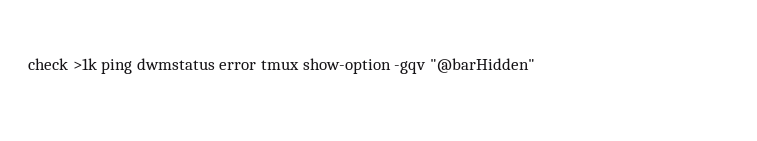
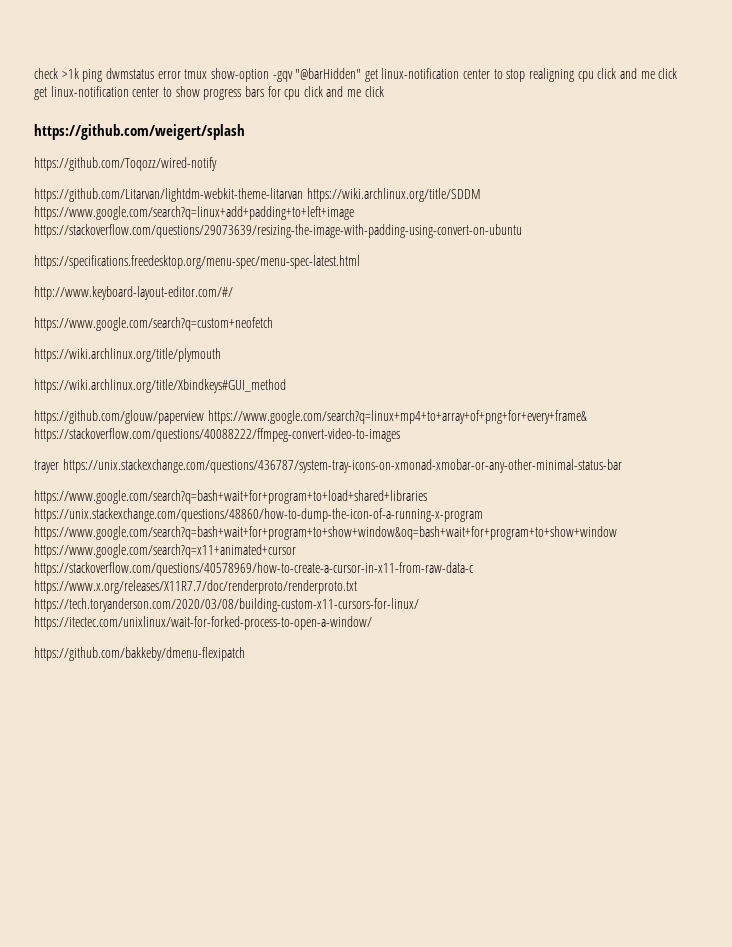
- check >1k ping dwmstatus error tmux show-option -gqv "@barHidden"
+ check >1k ping dwmstatus error tmux show-option -gqv "@barHidden" get linux-notification center to stop realigning cpu click and me click get linux-notification center to show progress bars for cpu click and me click
+ https://github.com/weigert/splash
+ https://github.com/Toqozz/wired-notify
+ https://github.com/Litarvan/lightdm-webkit-theme-litarvan https://wiki.archlinux.org/title/SDDM https://www.google.com/search?q=linux+add+padding+to+left+image https://stackoverflow.com/questions/29073639/resizing-the-image-with-padding-using-convert-on-ubuntu
+ https://specifications.freedesktop.org/menu-spec/menu-spec-latest.html
+ http://www.keyboard-layout-editor.com/#/
+ https://www.google.com/search?q=custom+neofetch
+ https://wiki.archlinux.org/title/plymouth
+ https://wiki.archlinux.org/title/Xbindkeys#GUI_method
+ https://github.com/glouw/paperview https://www.google.com/search?q=linux+mp4+to+array+of+png+for+every+frame& https://stackoverflow.com/questions/40088222/ffmpeg-convert-video-to-images
+ trayer https://unix.stackexchange.com/questions/436787/system-tray-icons-on-xmonad-xmobar-or-any-other-minimal-status-bar
+ https://www.google.com/search?q=bash+wait+for+program+to+load+shared+libraries https://unix.stackexchange.com/questions/48860/how-to-dump-the-icon-of-a-running-x-program https://www.google.com/search?q=bash+wait+for+program+to+show+window&oq=bash+wait+for+program+to+show+window https://www.google.com/search?q=x11+animated+cursor https://stackoverflow.com/questions/40578969/how-to-create-a-cursor-in-x11-from-raw-data-c https://www.x.org/releases/X11R7.7/doc/renderproto/renderproto.txt https://tech.toryanderson.com/2020/03/08/building-custom-x11-cursors-for-linux/ https://itectec.com/unixlinux/wait-for-forked-process-to-open-a-window/
+ https://github.com/bakkeby/dmenu-flexipatch

